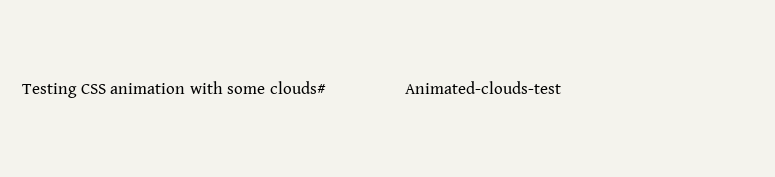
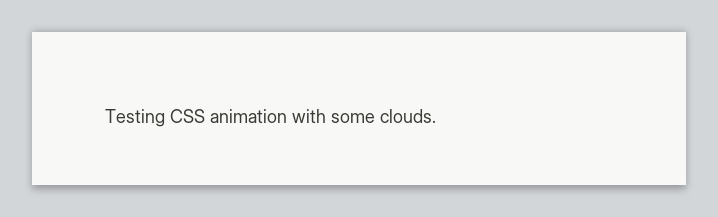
- Testing CSS animation with some clouds# Animated-clouds-test
+ Testing CSS animation with some clouds.

